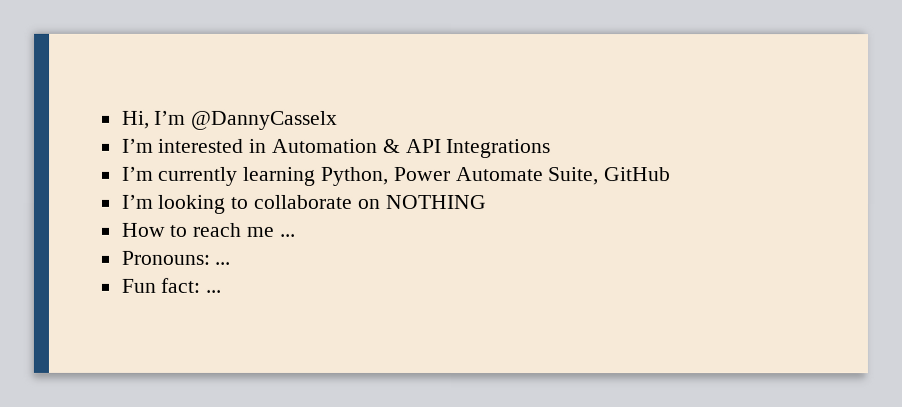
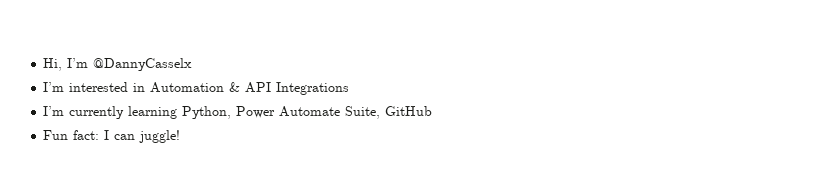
- I’m looking to collaborate on NOTHING
- How to reach me ...
- Pronouns: ...
- Fun fact: ...
+ Fun fact: I can juggle!

